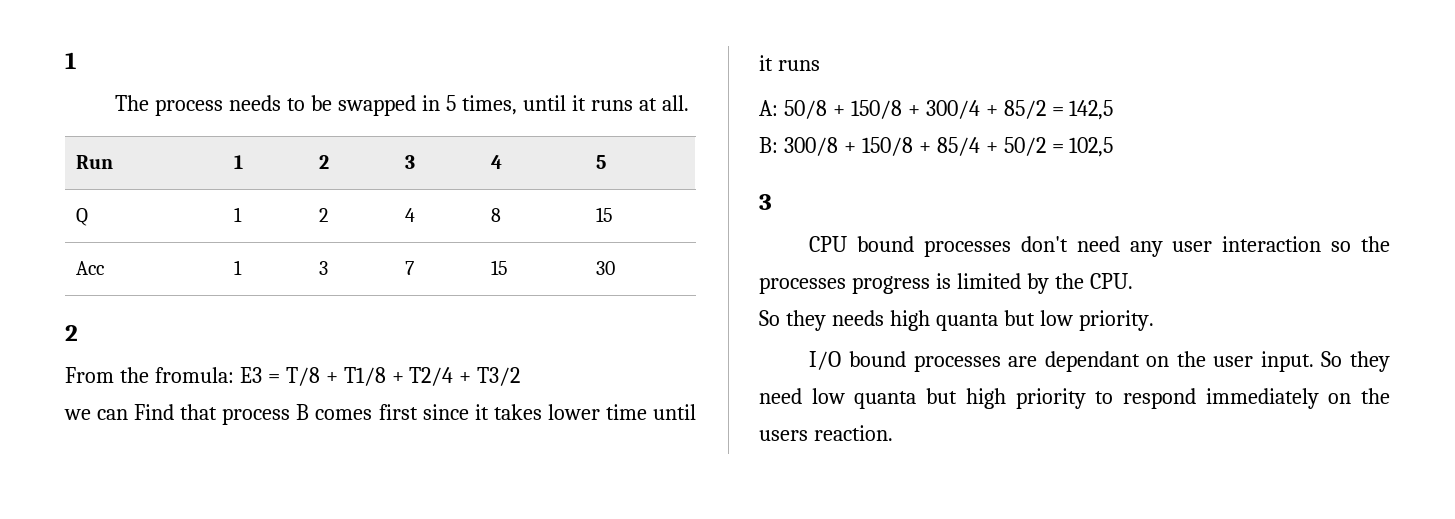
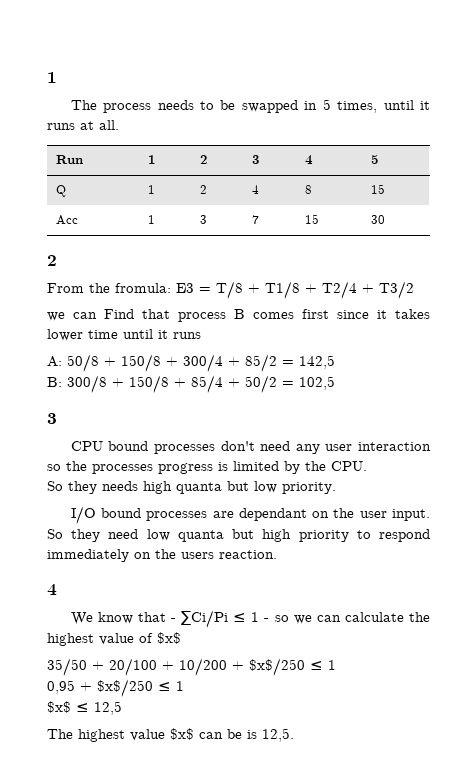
  So they need low quanta but high priority to respond immediately on the users reaction.
+ 4
+ We know that - ∑Ci/Pi ≤ 1 - so we can calculate the highest value of $x$
+ 35/50 + 20/100 + 10/200 + $x$/250 ≤ 1
+ 0,95 + $x$/250 ≤ 1
+ $x$ ≤ 12,5
+ The highest value $x$ can be is 12,5.

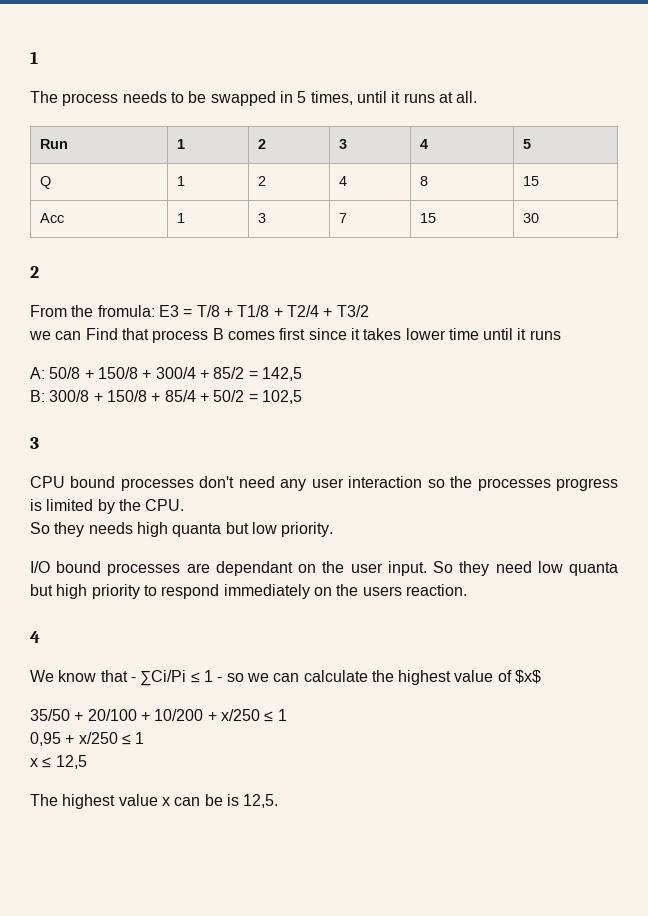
- 35/50 + 20/100 + 10/200 + $x$/250 ≤ 1
+ 35/50 + 20/100 + 10/200 + x/250 ≤ 1
- 0,95 + $x$/250 ≤ 1
- $x$ ≤ 12,5
+ 0,95 + x/250 ≤ 1
+ x ≤ 12,5
- The highest value $x$ can be is 12,5.
+ The highest value x can be is 12,5.

